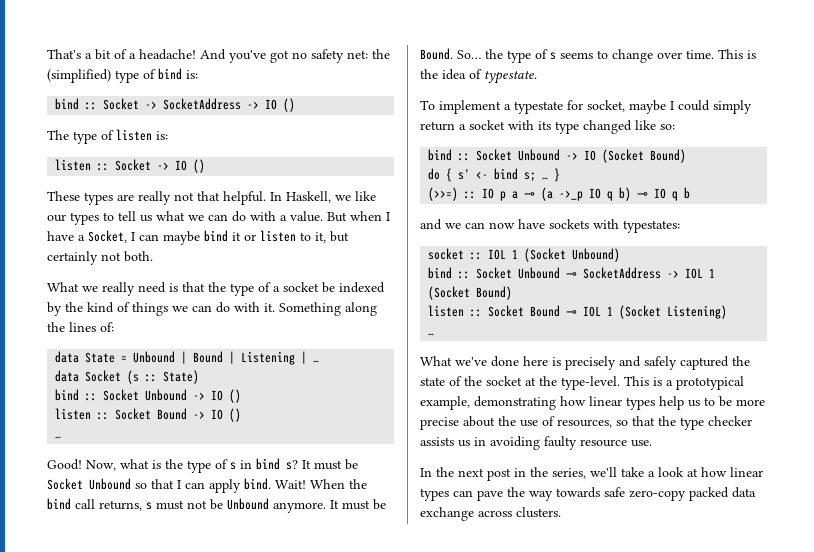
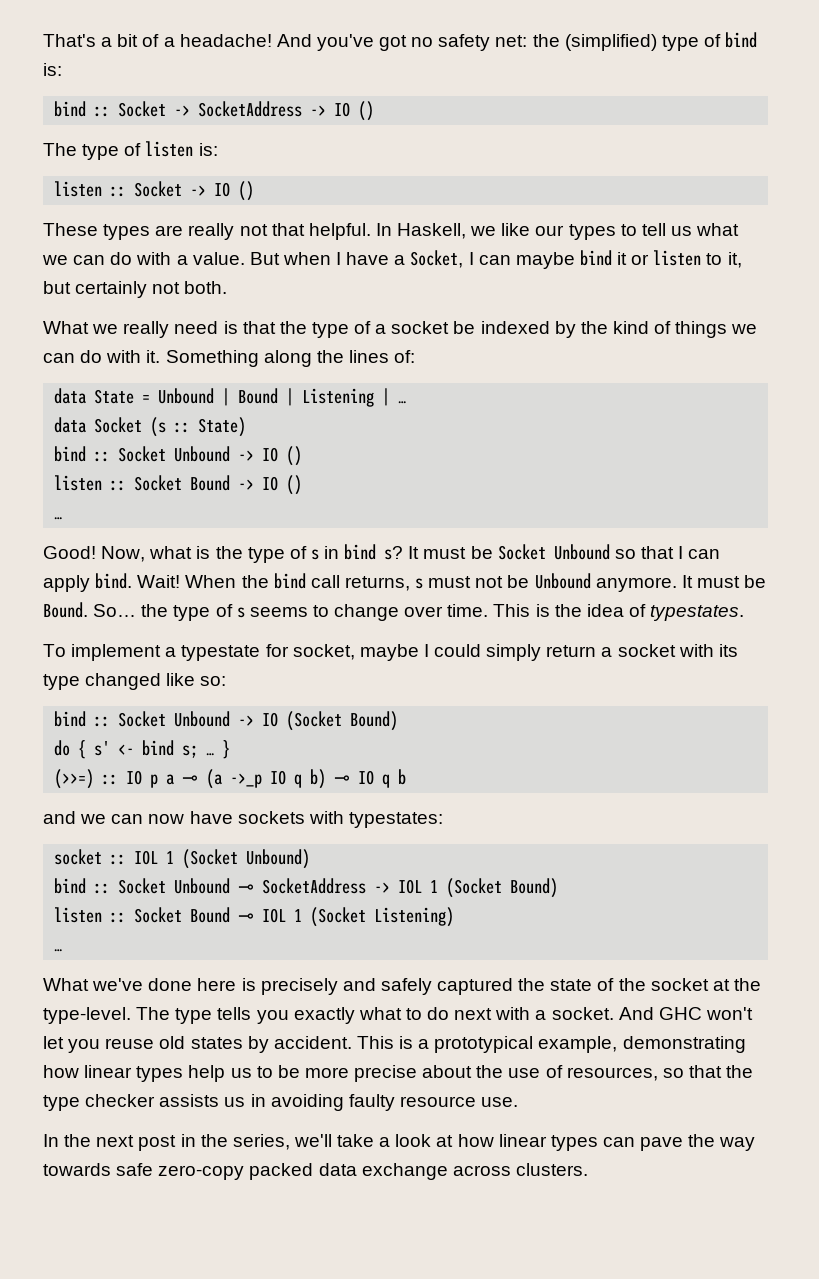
- This is the idea of typestate.
+ This is the idea of typestates.
+ The type tells you exactly what to do next with a socket. And GHC won't let you reuse old states by accident.

